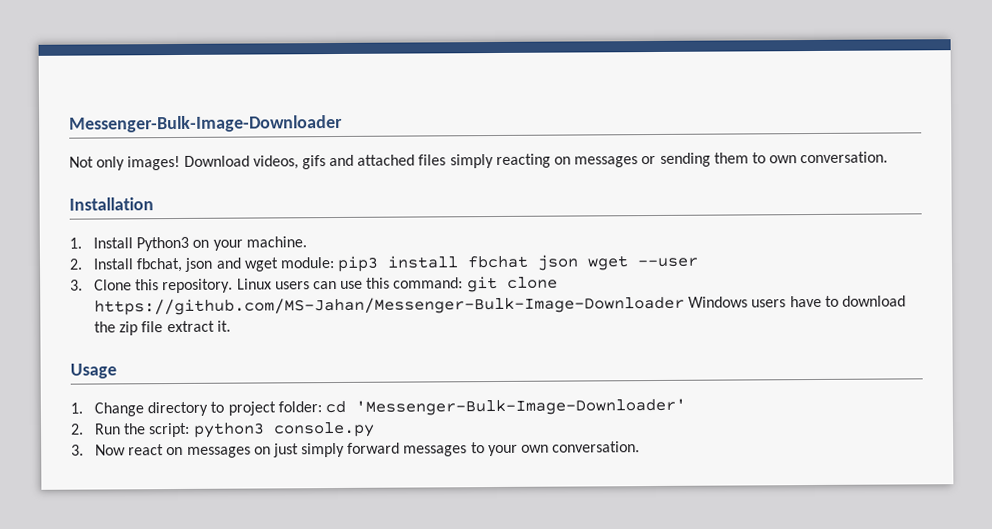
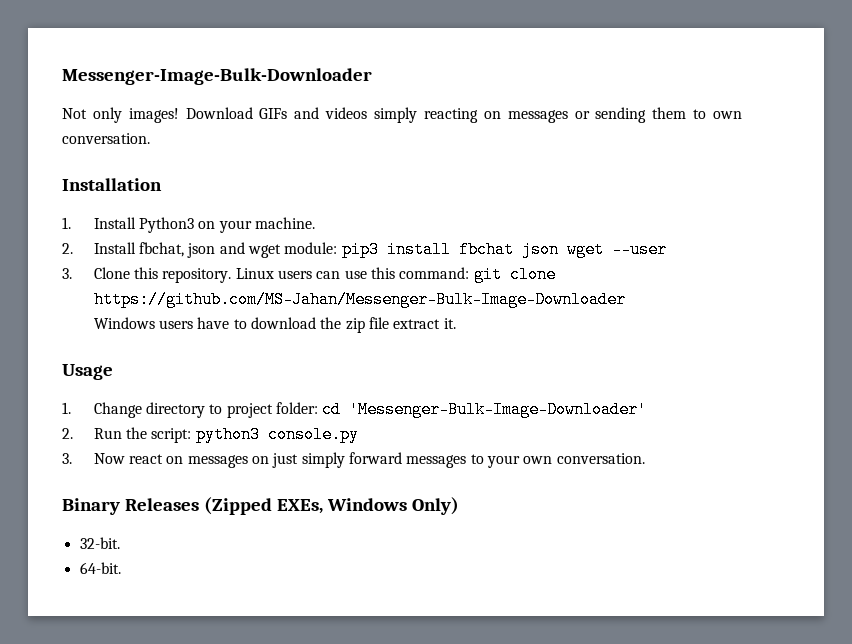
- Messenger-Bulk-Image-Downloader
+ Messenger-Image-Bulk-Downloader
- Download videos, gifs and attached files simply reacting on messages or sending them to own conversation.
+ Download GIFs and videos simply reacting on messages or sending them to own conversation.
- Linux users can use this command: git clone https://github.com/MS-Jahan/Messenger-Bulk-Image-Downloader Windows users have to download the zip file extract it.
+ Linux users can use this command: git clone https://github.com/MS-Jahan/Messenger-Bulk-Image-Downloader
+ Windows users have to download the zip file extract it.
+ Binary Releases (Zipped EXEs, Windows Only)
+ 32-bit.
+ 64-bit.

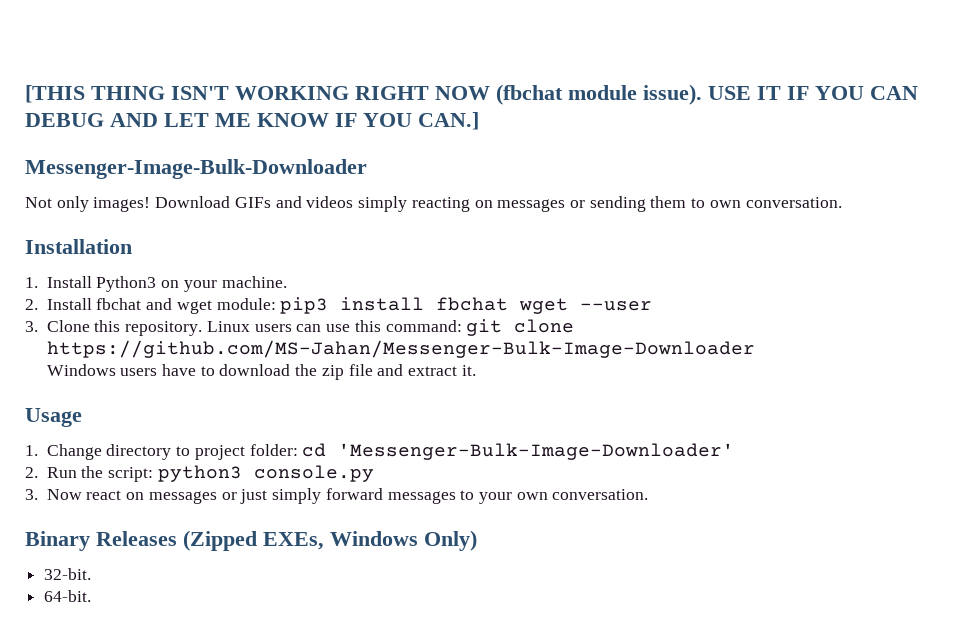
+ [THIS THING ISN'T WORKING RIGHT NOW (fbchat module issue). USE IT IF YOU CAN DEBUG AND LET ME KNOW IF YOU CAN.]
- 2. Install fbchat, json and wget module: pip3 install fbchat json wget --user
+ 2. Install fbchat and wget module: pip3 install fbchat wget --user
- Windows users have to download the zip file extract it.
+ Windows users have to download the zip file and extract it.
- 3. Now react on messages on just simply forward messages to your own conversation.
+ 3. Now react on messages or just simply forward messages to your own conversation.

